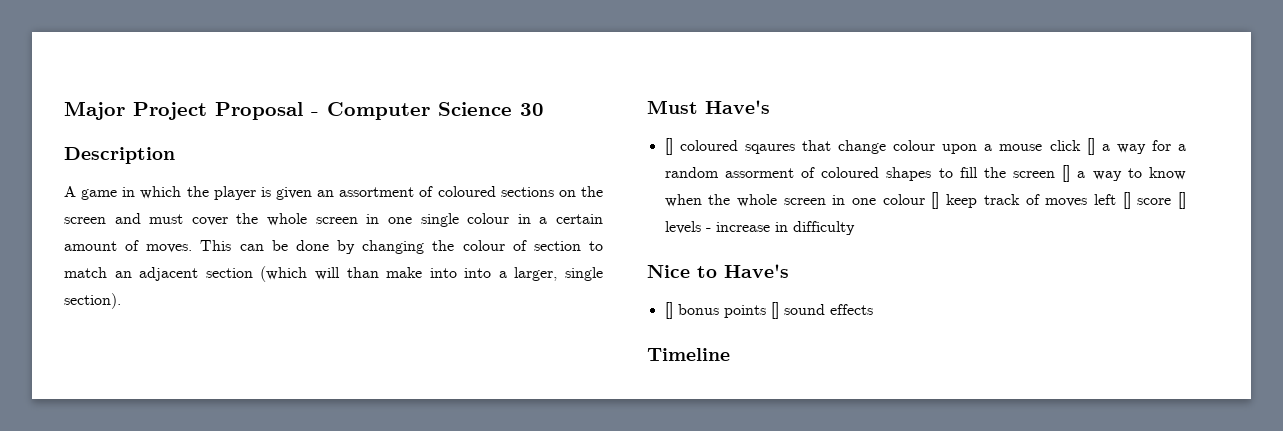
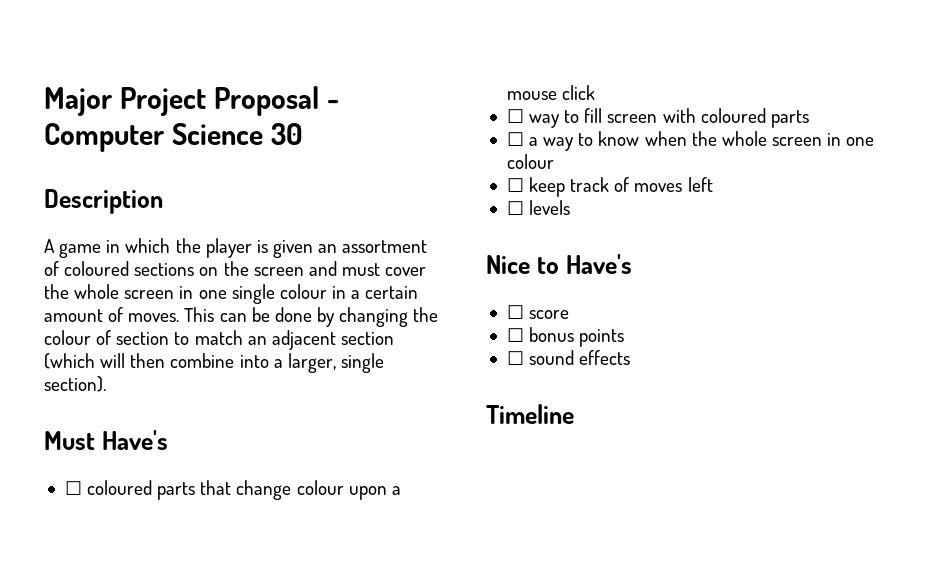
- This can be done by changing the colour of section to match an adjacent section (which will than make into into a larger, single section).
+ This can be done by changing the colour of section to match an adjacent section (which will then combine into a larger, single section).
- [] coloured sqaures that change colour upon a mouse click [] a way for a random assorment of coloured shapes to fill the screen [] a way to know when the whole screen in one colour [] keep track of moves left [] score [] levels - increase in difficulty
+ ☐ coloured parts that change colour upon a mouse click
+ ☐ way to fill screen with coloured parts
+ ☐ a way to know when the whole screen in one colour
+ ☐ keep track of moves left
+ ☐ levels
- [] bonus points [] sound effects
+ ☐ score
+ ☐ bonus points
+ ☐ sound effects

